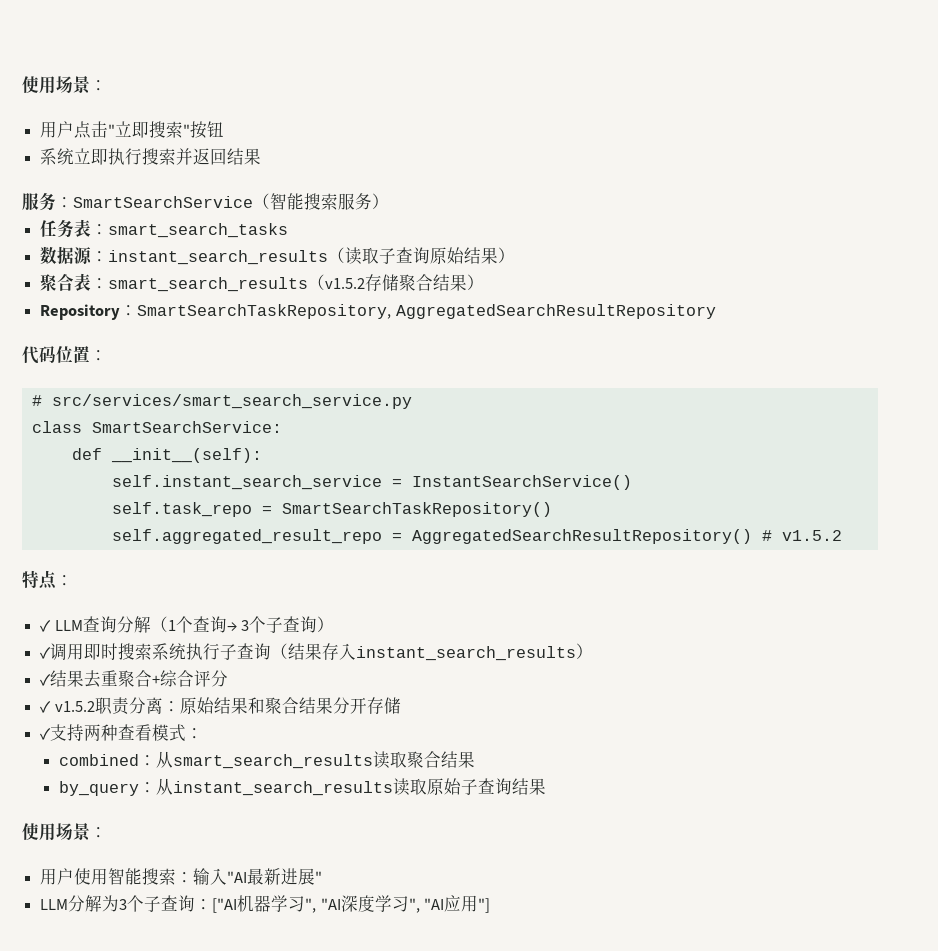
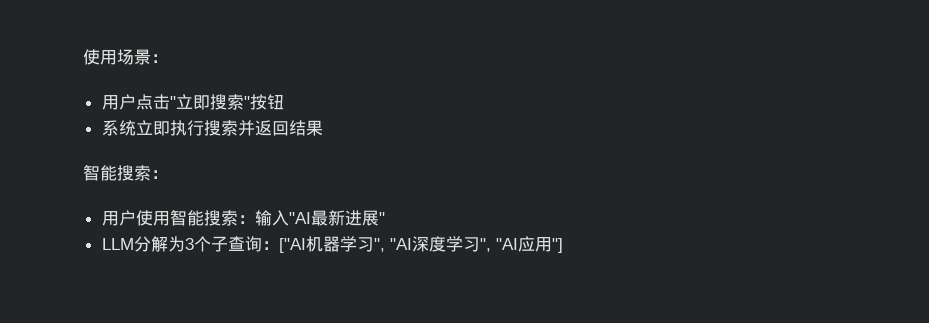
  系统立即执行搜索并返回结果
- 服务：SmartSearchService（智能搜索服务）
- 任务表：smart_search_tasks
- 数据源：instant_search_results（读取子查询原始结果）
- 聚合表：smart_search_results（v1.5.2存储聚合结果）
- Repository：SmartSearchTaskRepository, AggregatedSearchResultRepository
- 代码位置：
- # src/services/smart_search_service.py
- class SmartSearchService:
- def __init__(self):
- self.instant_search_service = InstantSearchService()
- self.task_repo = SmartSearchTaskRepository()
- self.aggregated_result_repo = AggregatedSearchResultRepository() # v1.5.2
- 特点：
- ✓ LLM查询分解（1个查询→ 3个子查询）
- ✓调用即时搜索系统执行子查询（结果存入instant_search_results）
- ✓结果去重聚合+综合评分
- ✓ v1.5.2职责分离：原始结果和聚合结果分开存储
- ✓支持两种查看模式：
- combined：从smart_search_results读取聚合结果
- by_query：从instant_search_results读取原始子查询结果
- 使用场景：
+ 智能搜索：

